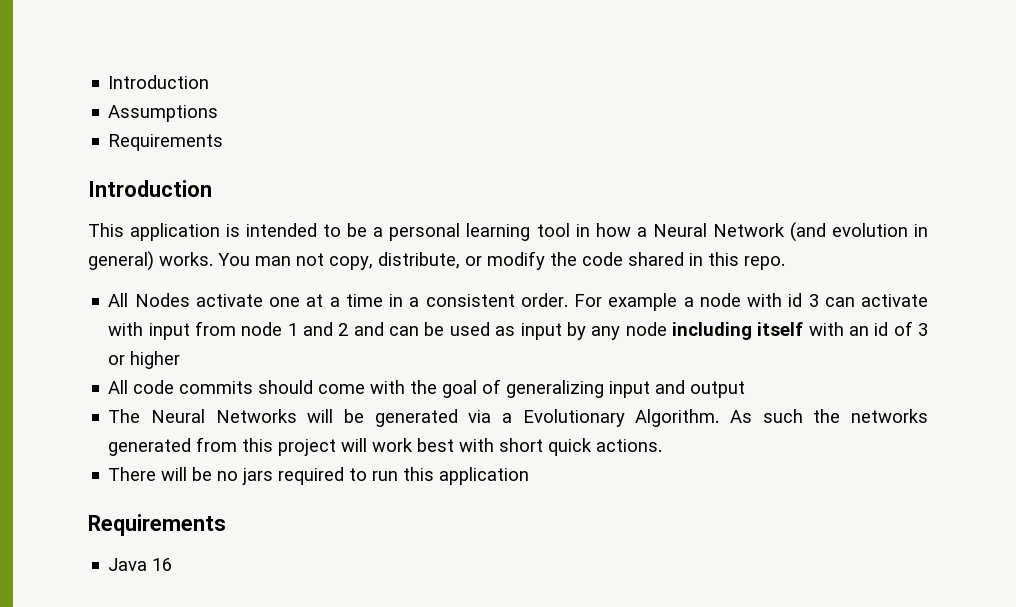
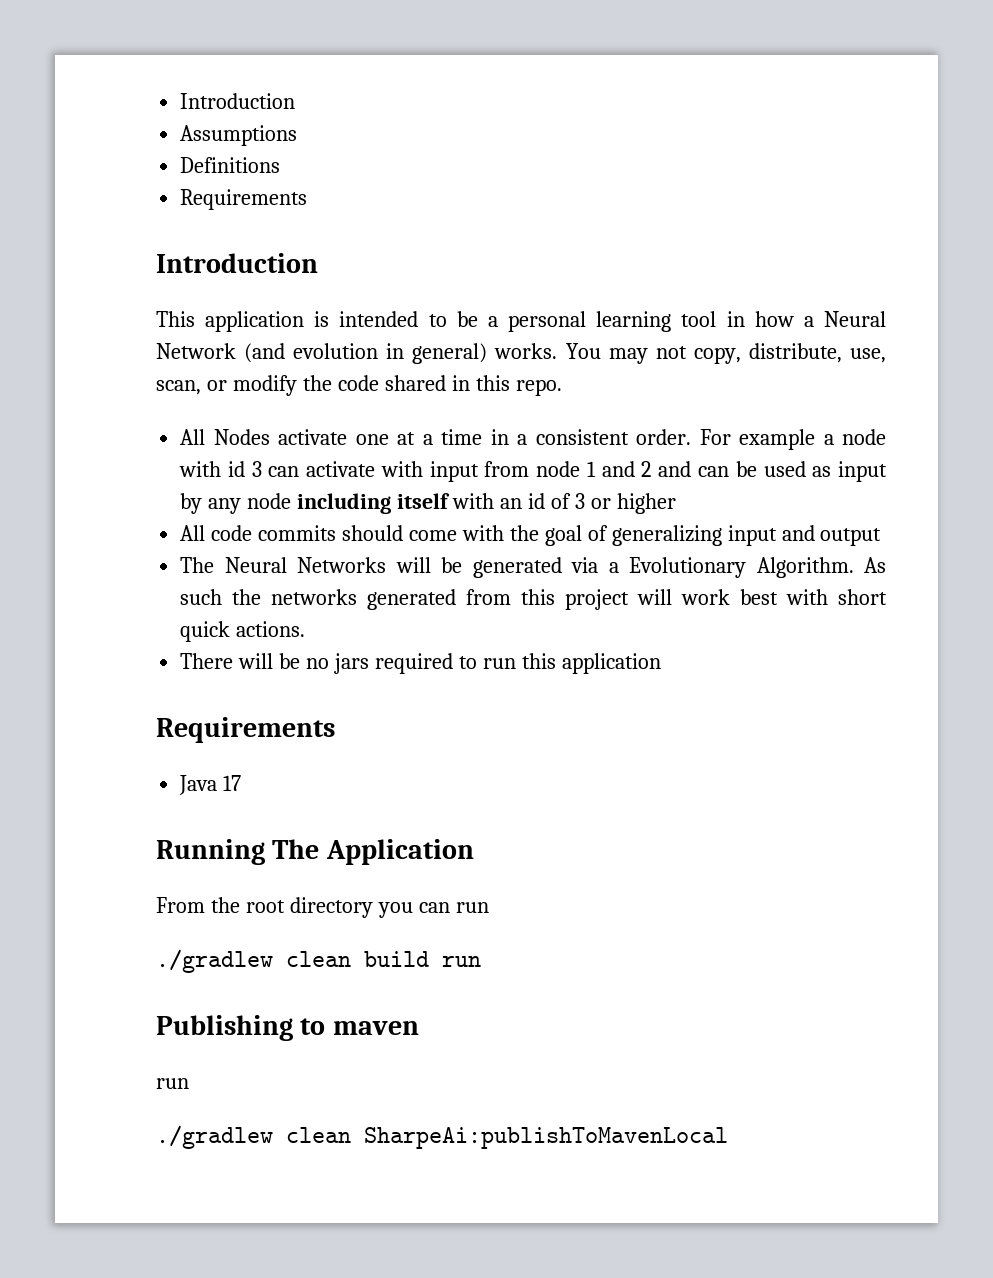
+ Definitions
- You man not copy, distribute, or modify the code shared in this repo.
+ You may not copy, distribute, use, scan, or modify the code shared in this repo.
- Java 16
+ Java 17
+ Running The Application
+ From the root directory you can run
+ ./gradlew clean build run
+ Publishing to maven
+ run
+ ./gradlew clean SharpeAi:publishToMavenLocal

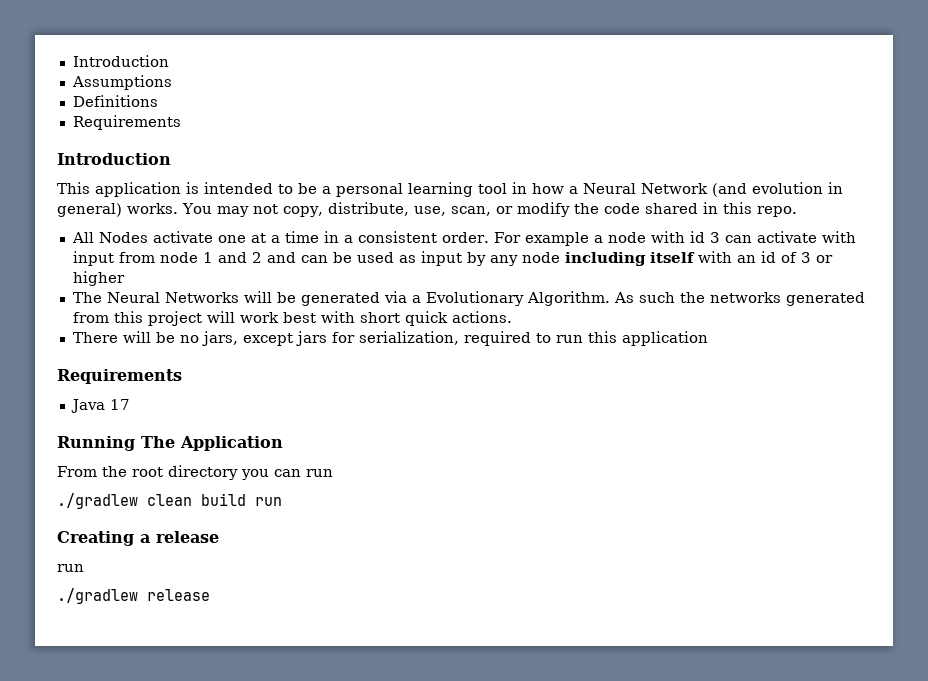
- All code commits should come with the goal of generalizing input and output
- There will be no jars required to run this application
+ There will be no jars, except jars for serialization, required to run this application
- Publishing to maven
+ Creating a release
  run
- ./gradlew clean SharpeAi:publishToMavenLocal
+ ./gradlew release

